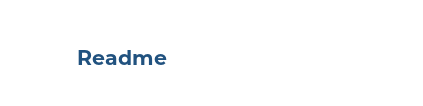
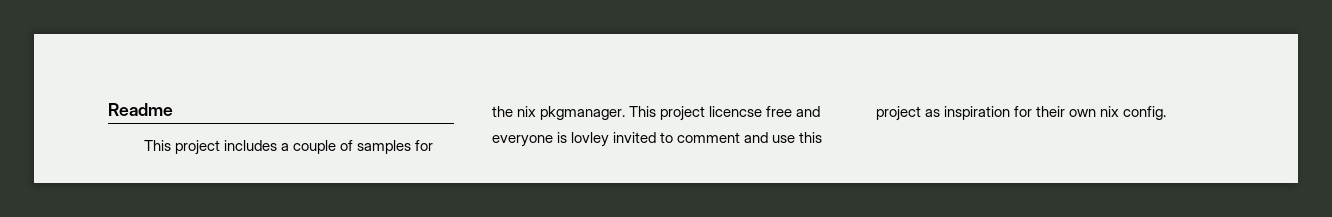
+ This project includes a couple of samples for the nix pkgmanager. This project licencse free and everyone is lovley invited to comment and use this project as inspiration for their own nix config.

